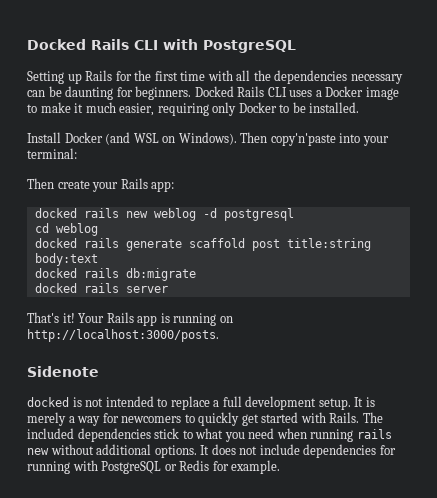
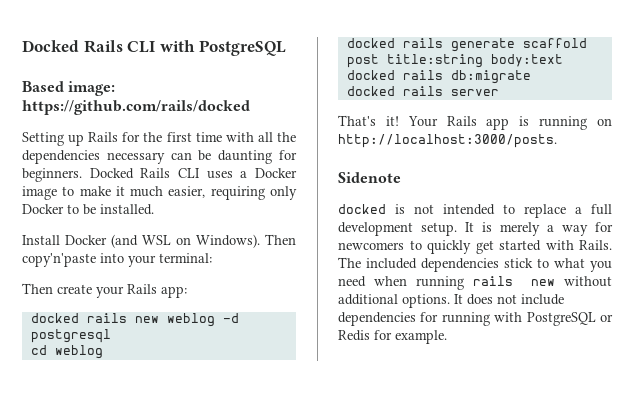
+ Based image: https://github.com/rails/docked

